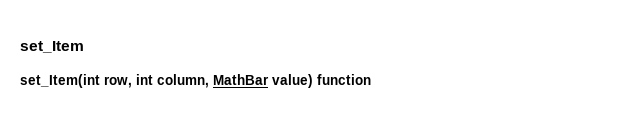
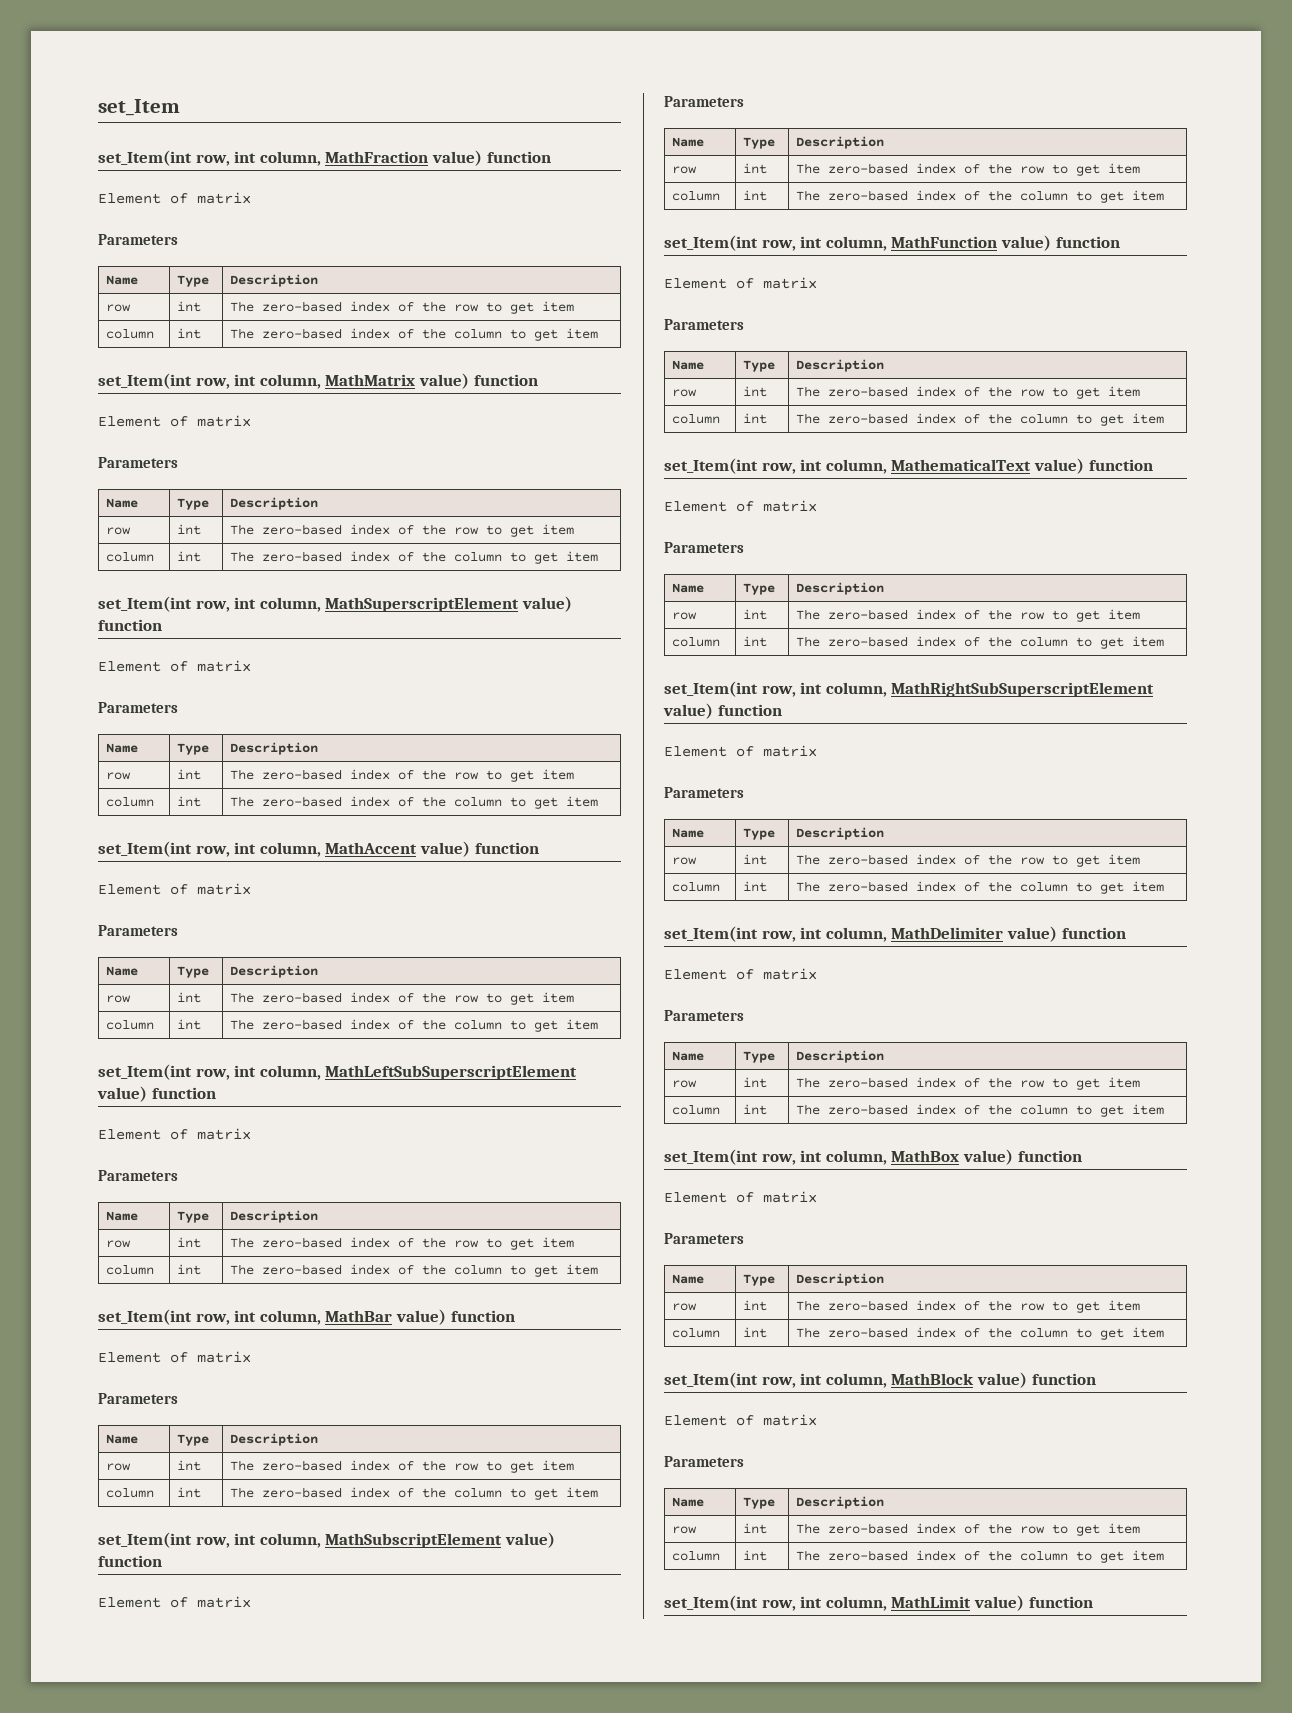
+ set_Item(int row, int column, MathFraction value) function
+ Element of matrix
+ Parameters
+ Name | Type | Description
+ row | int | The zero-based index of the row to get item
+ column | int | The zero-based index of the column to get item
+ set_Item(int row, int column, MathMatrix value) function
+ Element of matrix
+ Parameters
+ Name | Type | Description
+ row | int | The zero-based index of the row to get item
+ column | int | The zero-based index of the column to get item
+ set_Item(int row, int column, MathSuperscriptElement value) function
+ Element of matrix
+ Parameters
+ Name | Type | Description
+ row | int | The zero-based index of the row to get item
+ column | int | The zero-based index of the column to get item
+ set_Item(int row, int column, MathAccent value) function
+ Element of matrix
+ Parameters
+ Name | Type | Description
+ row | int | The zero-based index of the row to get item
+ column | int | The zero-based index of the column to get item
+ set_Item(int row, int column, MathLeftSubSuperscriptElement value) function
+ Element of matrix
+ Parameters
+ Name | Type | Description
+ row | int | The zero-based index of the row to get item
+ column | int | The zero-based index of the column to get item
  set_Item(int row, int column, MathBar value) function
+ Element of matrix
+ Parameters
+ Name | Type | Description
+ row | int | The zero-based index of the row to get item
+ column | int | The zero-based index of the column to get item
+ set_Item(int row, int column, MathSubscriptElement value) function
+ Element of matrix
+ Parameters
+ Name | Type | Description
+ row | int | The zero-based index of the row to get item
+ column | int | The zero-based index of the column to get item
+ set_Item(int row, int column, MathFunction value) function
+ Element of matrix
+ Parameters
+ Name | Type | Description
+ row | int | The zero-based index of the row to get item
+ column | int | The zero-based index of the column to get item
+ set_Item(int row, int column, MathematicalText value) function
+ Element of matrix
+ Parameters
+ Name | Type | Description
+ row | int | The zero-based index of the row to get item
+ column | int | The zero-based index of the column to get item
+ set_Item(int row, int column, MathRightSubSuperscriptElement value) function
+ Element of matrix
+ Parameters
+ Name | Type | Description
+ row | int | The zero-based index of the row to get item
+ column | int | The zero-based index of the column to get item
+ set_Item(int row, int column, MathDelimiter value) function
+ Element of matrix
+ Parameters
+ Name | Type | Description
+ row | int | The zero-based index of the row to get item
+ column | int | The zero-based index of the column to get item
+ set_Item(int row, int column, MathBox value) function
+ Element of matrix
+ Parameters
+ Name | Type | Description
+ row | int | The zero-based index of the row to get item
+ column | int | The zero-based index of the column to get item
+ set_Item(int row, int column, MathBlock value) function
+ Element of matrix
+ Parameters
+ Name | Type | Description
+ row | int | The zero-based index of the row to get item
+ column | int | The zero-based index of the column to get item
+ set_Item(int row, int column, MathLimit value) function

